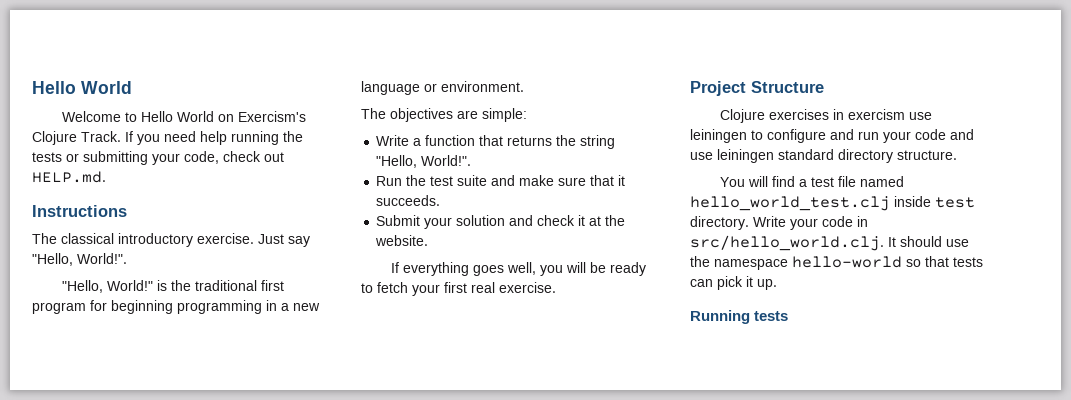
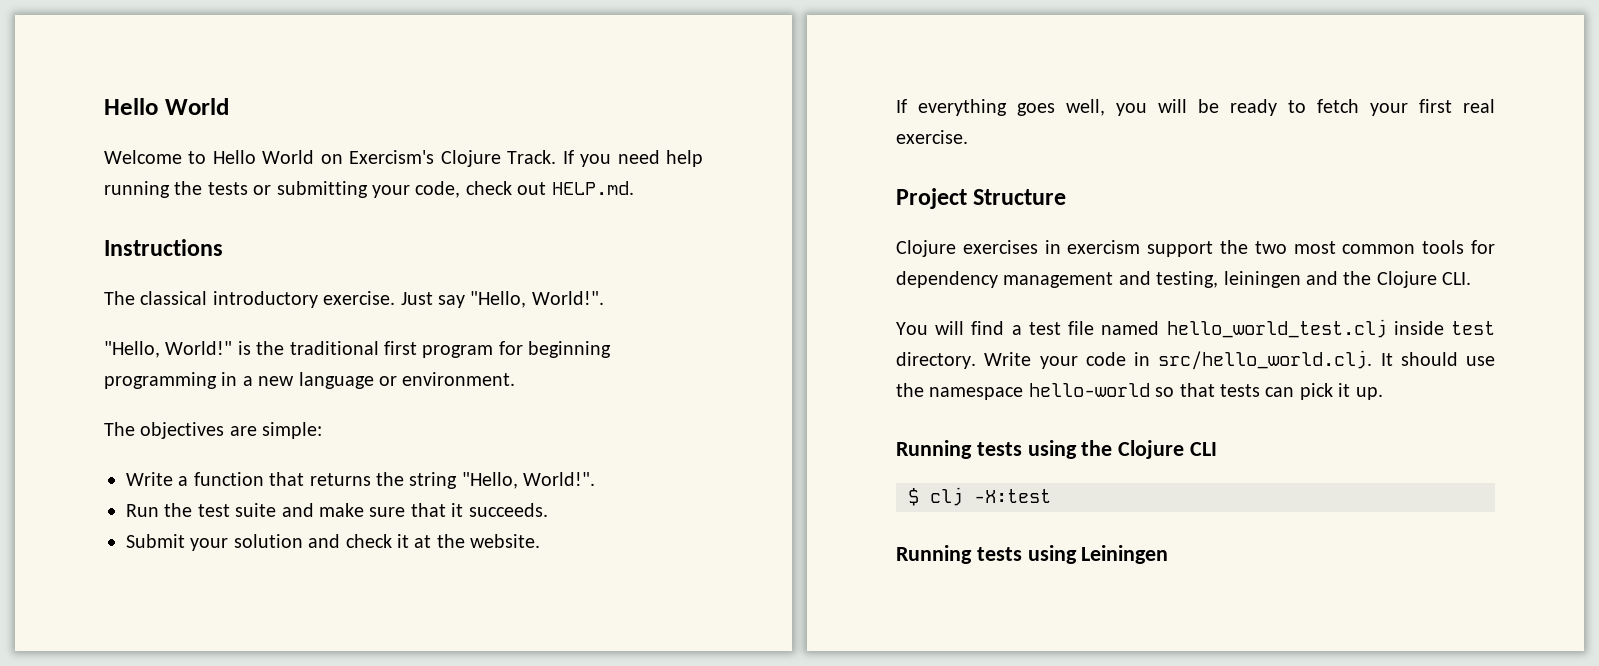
- Clojure exercises in exercism use leiningen to configure and run your code and use leiningen standard directory structure.
+ Clojure exercises in exercism support the two most common tools for dependency management and testing, leiningen and the Clojure CLI.
- Running tests
+ Running tests using the Clojure CLI
+ $ clj -X:test
+ Running tests using Leiningen

